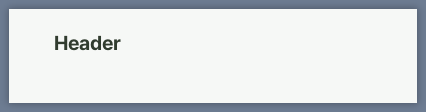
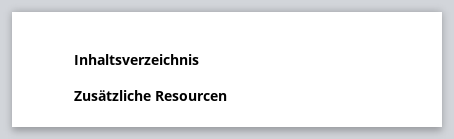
- Header
+ Inhaltsverzeichnis
+ Zusätzliche Resourcen

